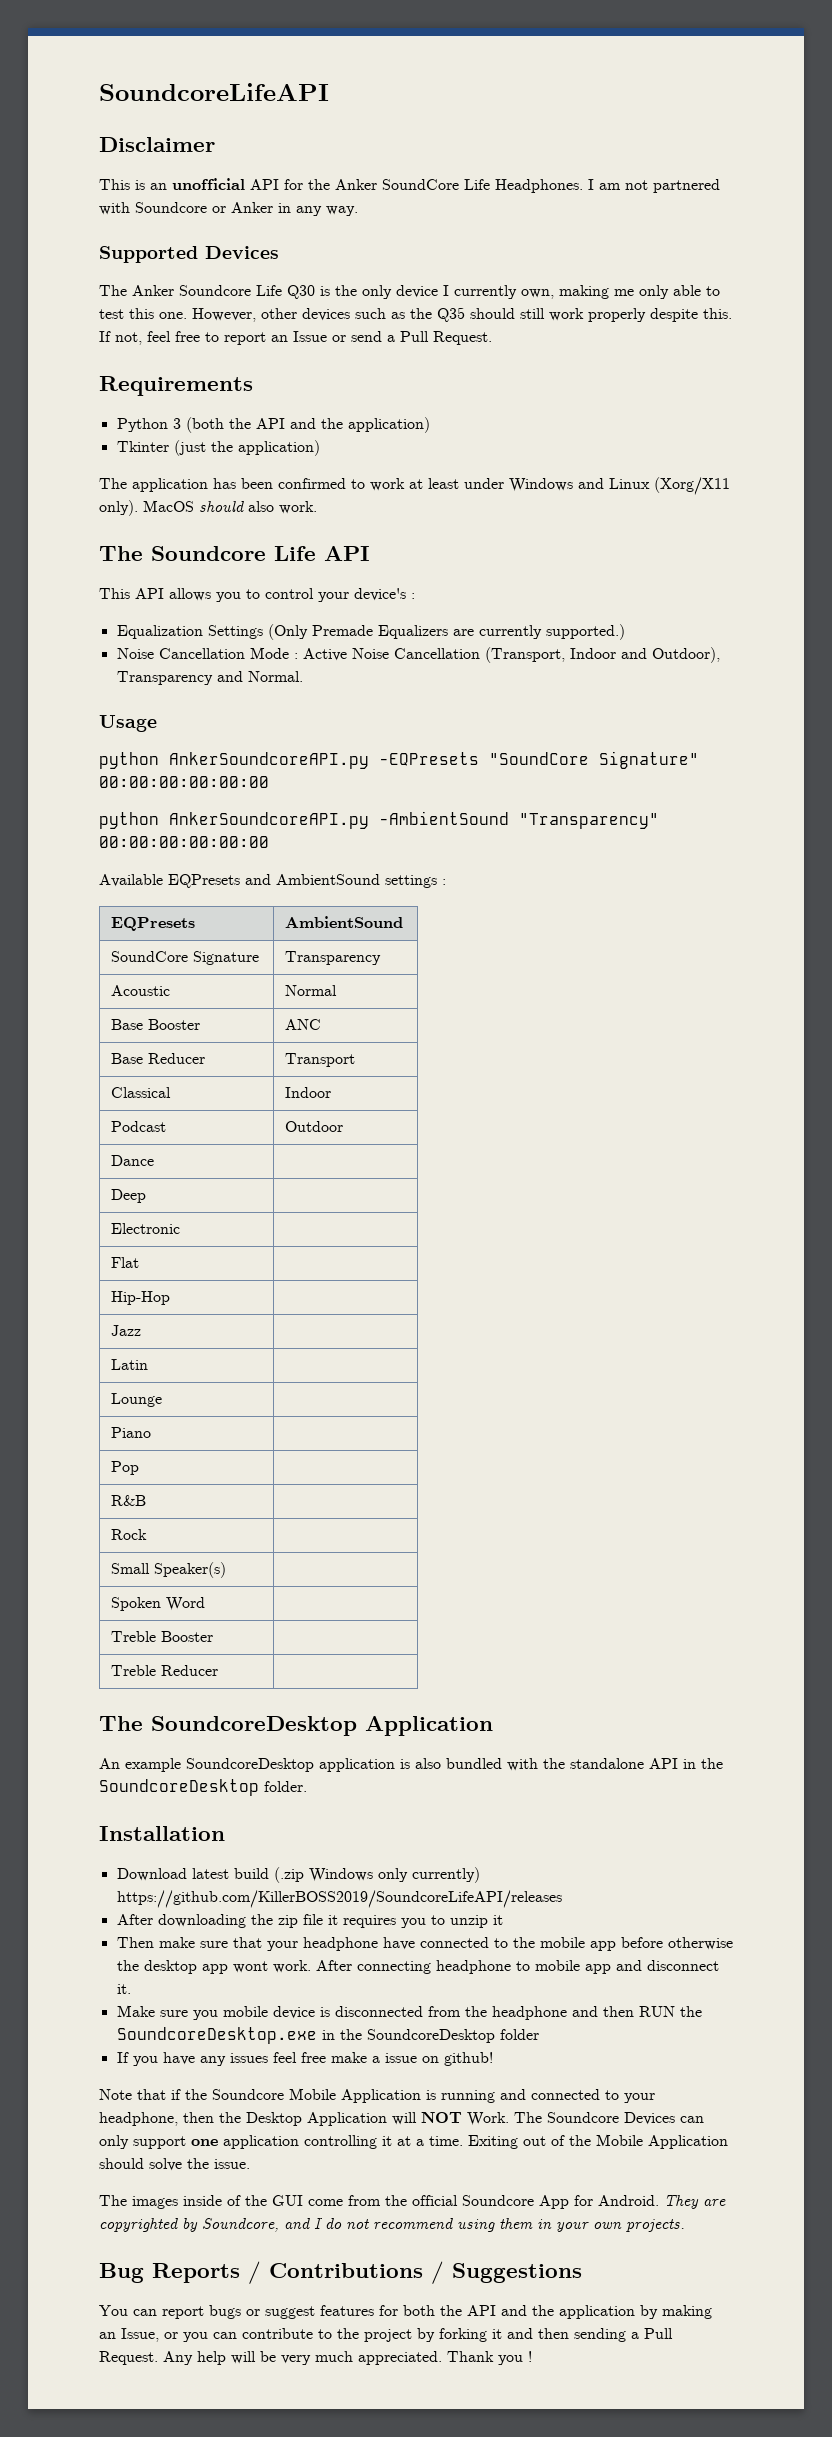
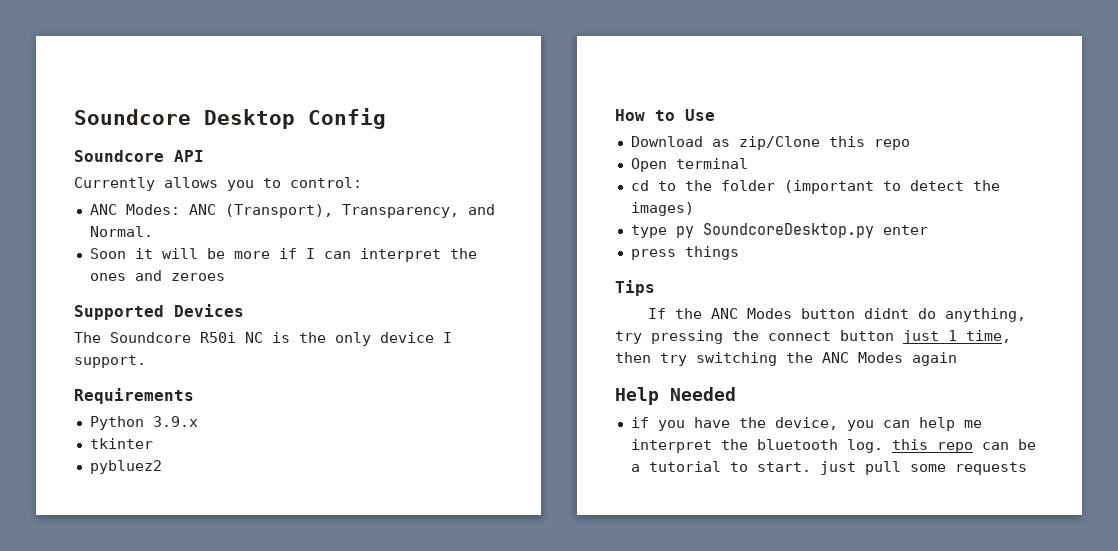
- SoundcoreLifeAPI
- Disclaimer
- This is an unofficial API for the Anker SoundCore Life Headphones. I am not partnered with Soundcore or Anker in any way.
+ Soundcore Desktop Config
+ Soundcore API
+ Currently allows you to control:
+ ANC Modes: ANC (Transport), Transparency, and Normal.
+ Soon it will be more if I can interpret the ones and zeroes
- The Anker Soundcore Life Q30 is the only device I currently own, making me only able to test this one. However, other devices such as the Q35 should still work properly despite this. If not, feel free to report an Issue or send a Pull Request.
+ The Soundcore R50i NC is the only device I support.
  Requirements
- Python 3 (both the API and the application)
- Tkinter (just the application)
- The application has been confirmed to work at least under Windows and Linux (Xorg/X11 only). MacOS should also work.
- The Soundcore Life API
- This API allows you to control your device's :
- Equalization Settings (Only Premade Equalizers are currently supported.)
- Noise Cancellation Mode : Active Noise Cancellation (Transport, Indoor and Outdoor), Transparency and Normal.
- Usage
- python AnkerSoundcoreAPI.py -EQPresets "SoundCore Signature" 00:00:00:00:00:00
- python AnkerSoundcoreAPI.py -AmbientSound "Transparency" 00:00:00:00:00:00
- Available EQPresets and AmbientSound settings :
- EQPresets | AmbientSound
- SoundCore Signature | Transparency
- Acoustic | Normal
- Base Booster | ANC
- Base Reducer | Transport
- Classical | Indoor
- Podcast | Outdoor
- Dance |
- Deep |
- Electronic |
- Flat |
- Hip-Hop |
- Jazz |
- Latin |
- Lounge |
- Piano |
- Pop |
- R&B |
- Rock |
- Small Speaker(s) |
- Spoken Word |
- Treble Booster |
- Treble Reducer |
- The SoundcoreDesktop Application
- An example SoundcoreDesktop application is also bundled with the standalone API in the SoundcoreDesktop folder.
- Installation
- Download latest build (.zip Windows only currently) https://github.com/KillerBOSS2019/SoundcoreLifeAPI/releases
- After downloading the zip file it requires you to unzip it
- Then make sure that your headphone have connected to the mobile app before otherwise the desktop app wont work. After connecting headphone to mobile app and disconnect it.
- Make sure you mobile device is disconnected from the headphone and then RUN the SoundcoreDesktop.exe in the SoundcoreDesktop folder
- If you have any issues feel free make a issue on github!
- Note that if the Soundcore Mobile Application is running and connected to your headphone, then the Desktop Application will NOT Work. The Soundcore Devices can only support one application controlling it at a time. Exiting out of the Mobile Application should solve the issue.
- The images inside of the GUI come from the official Soundcore App for Android. They are copyrighted by Soundcore, and I do not recommend using them in your own projects.
- Bug Reports / Contributions / Suggestions
- You can report bugs or suggest features for both the API and the application by making an Issue, or you can contribute to the project by forking it and then sending a Pull Request. Any help will be very much appreciated. Thank you !
+ Python 3.9.x
+ tkinter
+ pybluez2
+ How to Use
+ Download as zip/Clone this repo
+ Open terminal
+ cd to the folder (important to detect the images)
+ type py SoundcoreDesktop.py enter
+ press things
+ Tips
+ If the ANC Modes button didnt do anything, try pressing the connect button just 1 time, then try switching the ANC Modes again
+ Help Needed
+ if you have the device, you can help me interpret the bluetooth log. this repo can be a tutorial to start. just pull some requests

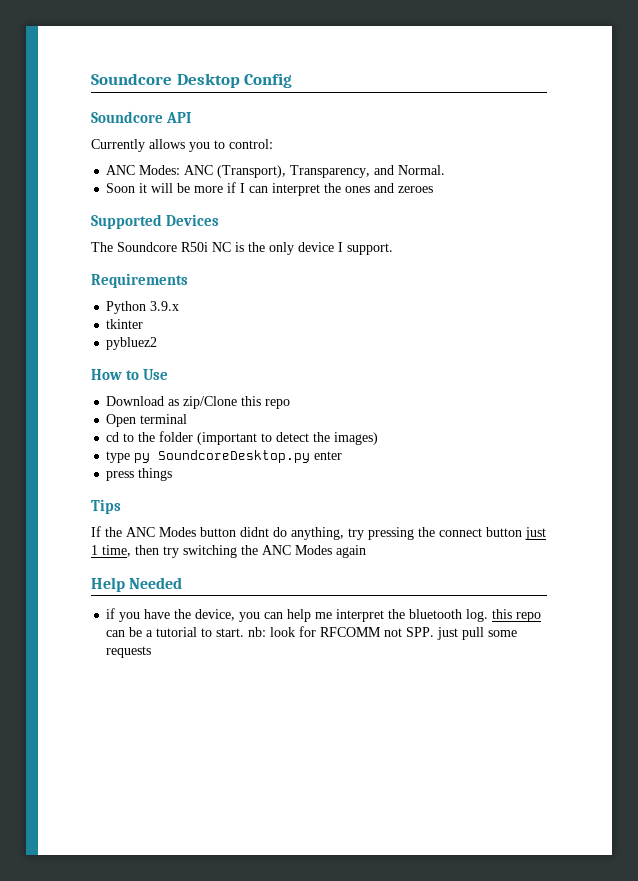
- if you have the device, you can help me interpret the bluetooth log. this repo can be a tutorial to start. just pull some requests
+ if you have the device, you can help me interpret the bluetooth log. this repo can be a tutorial to start. nb: look for RFCOMM not SPP. just pull some requests

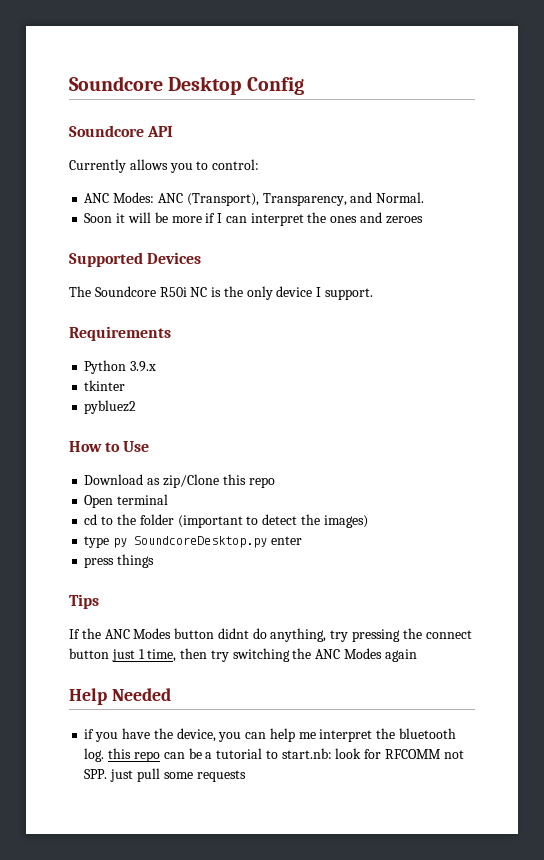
- if you have the device, you can help me interpret the bluetooth log. this repo can be a tutorial to start. nb: look for RFCOMM not SPP. just pull some requests
+ if you have the device, you can help me interpret the bluetooth log. this repo can be a tutorial to start.nb: look for RFCOMM not SPP. just pull some requests

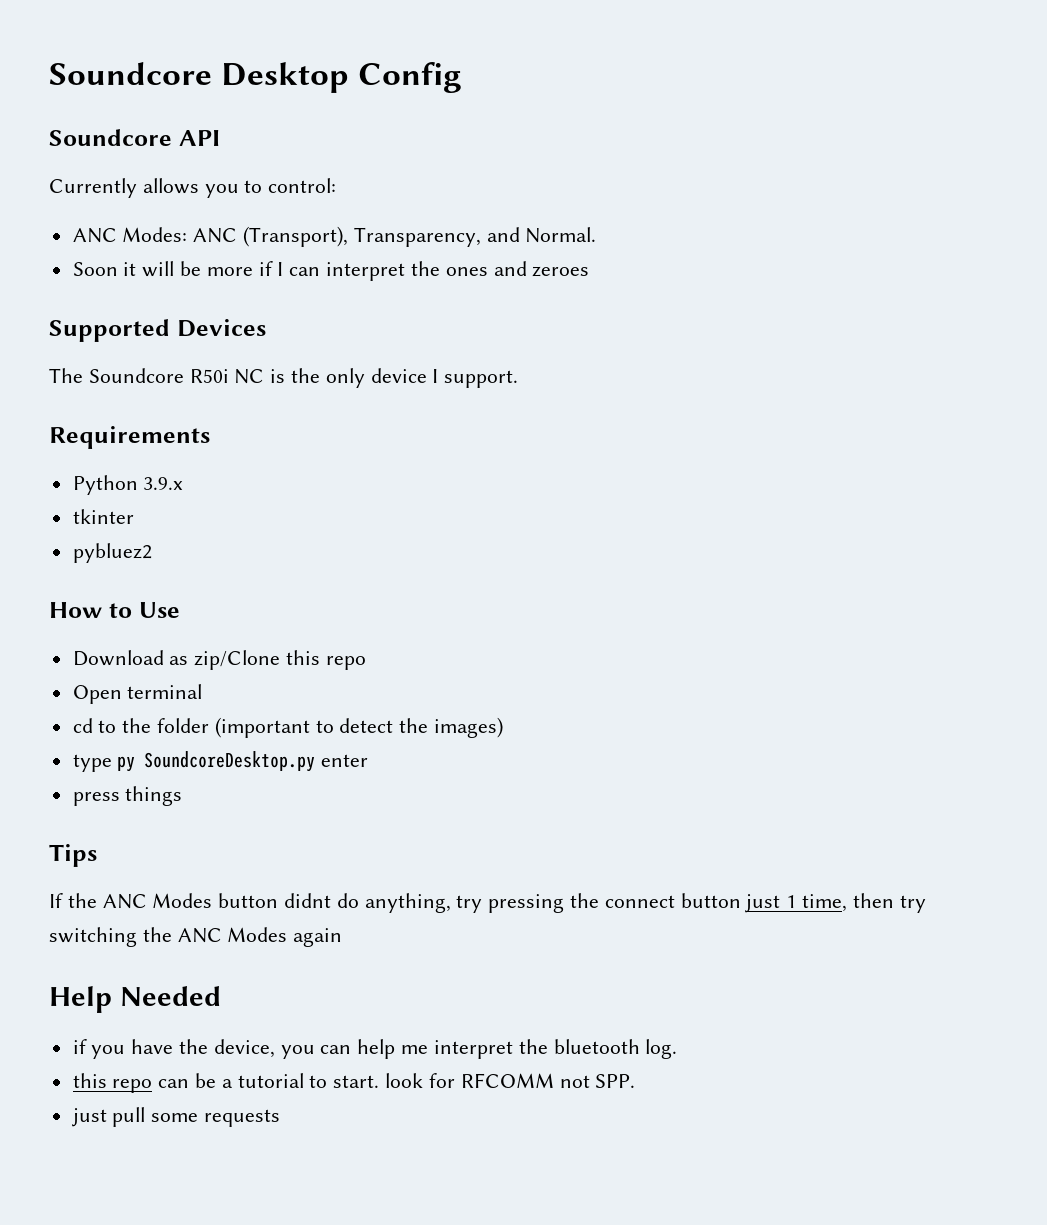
- if you have the device, you can help me interpret the bluetooth log. this repo can be a tutorial to start.nb: look for RFCOMM not SPP. just pull some requests
+ if you have the device, you can help me interpret the bluetooth log.
+ this repo can be a tutorial to start. look for RFCOMM not SPP.
+ just pull some requests

